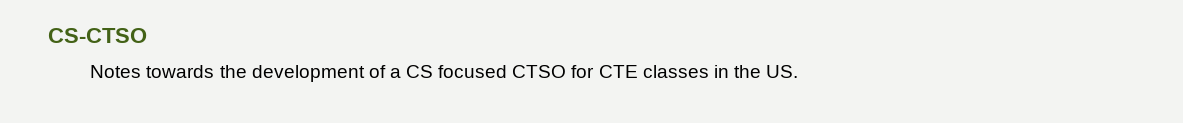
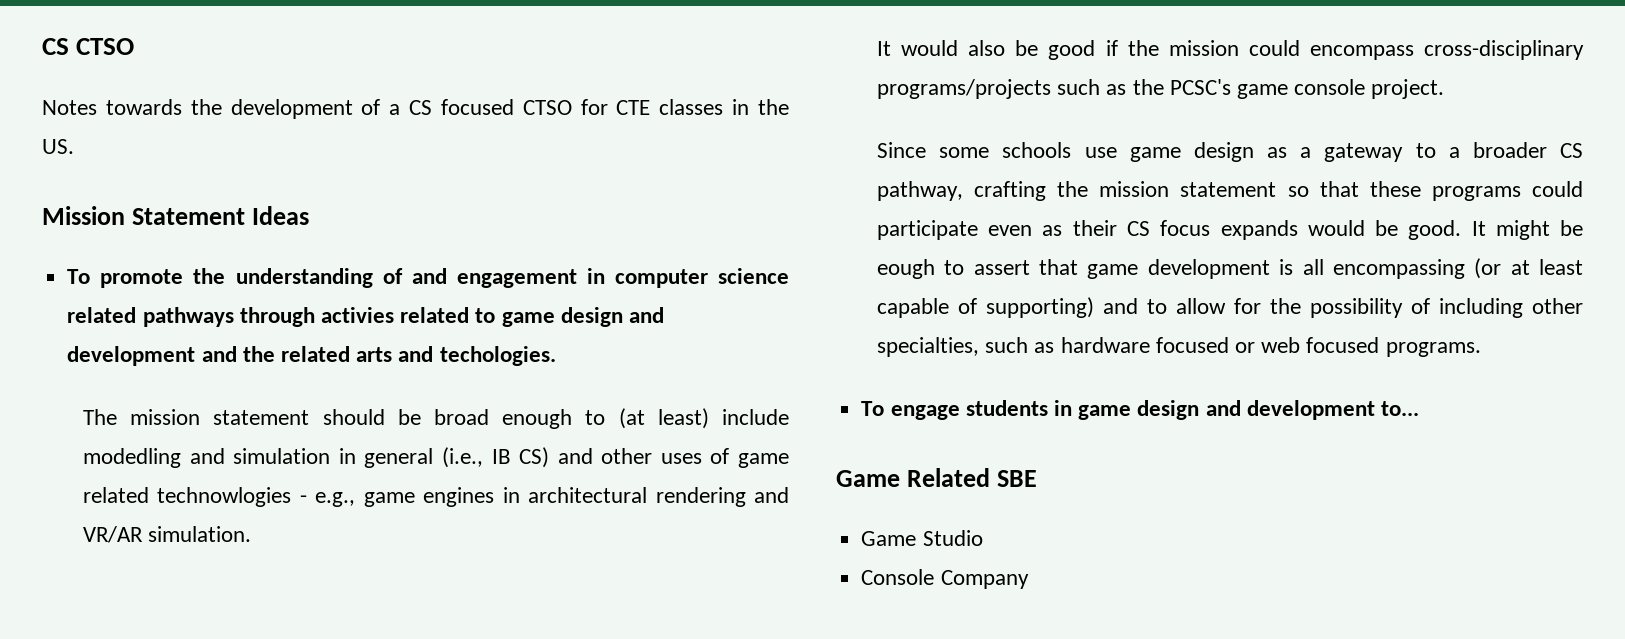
- CS-CTSO
+ CS CTSO
+ Mission Statement Ideas
+ To promote the understanding of and engagement in computer science related pathways through activies related to game design and development and the related arts and techologies.
+ The mission statement should be broad enough to (at least) include modedling and simulation in general (i.e., IB CS) and other uses of game related technowlogies - e.g., game engines in architectural rendering and VR/AR simulation.
+ It would also be good if the mission could encompass cross-disciplinary programs/projects such as the PCSC's game console project.
+ Since some schools use game design as a gateway to a broader CS pathway, crafting the mission statement so that these programs could participate even as their CS focus expands would be good. It might be eough to assert that game development is all encompassing (or at least capable of supporting) and to allow for the possibility of including other specialties, such as hardware focused or web focused programs.
+ To engage students in game design and development to...
+ Game Related SBE
+ Game Studio
+ Console Company

